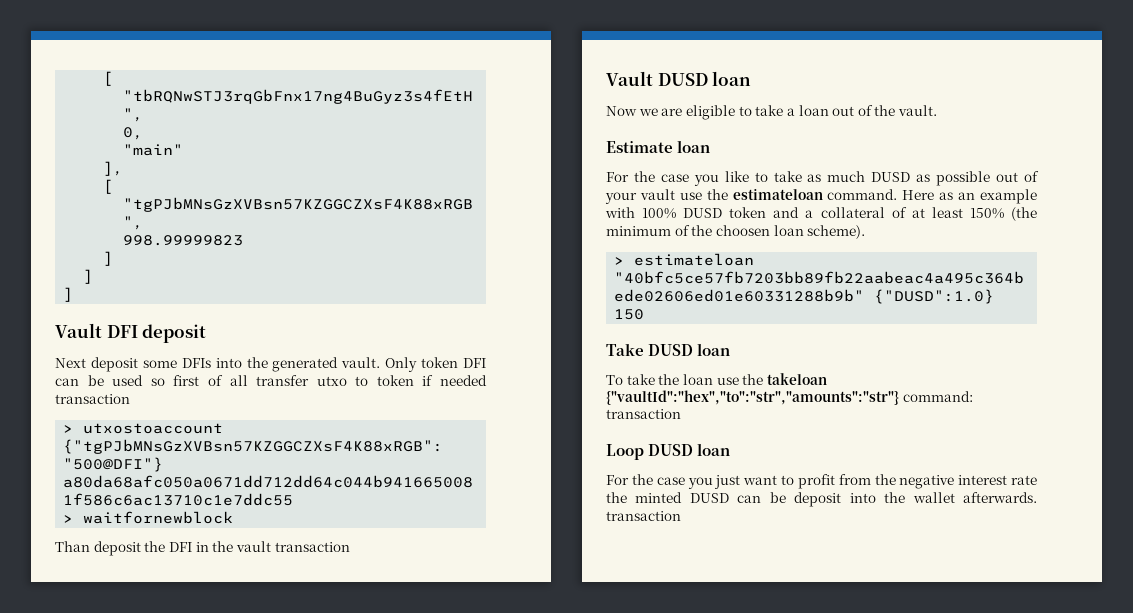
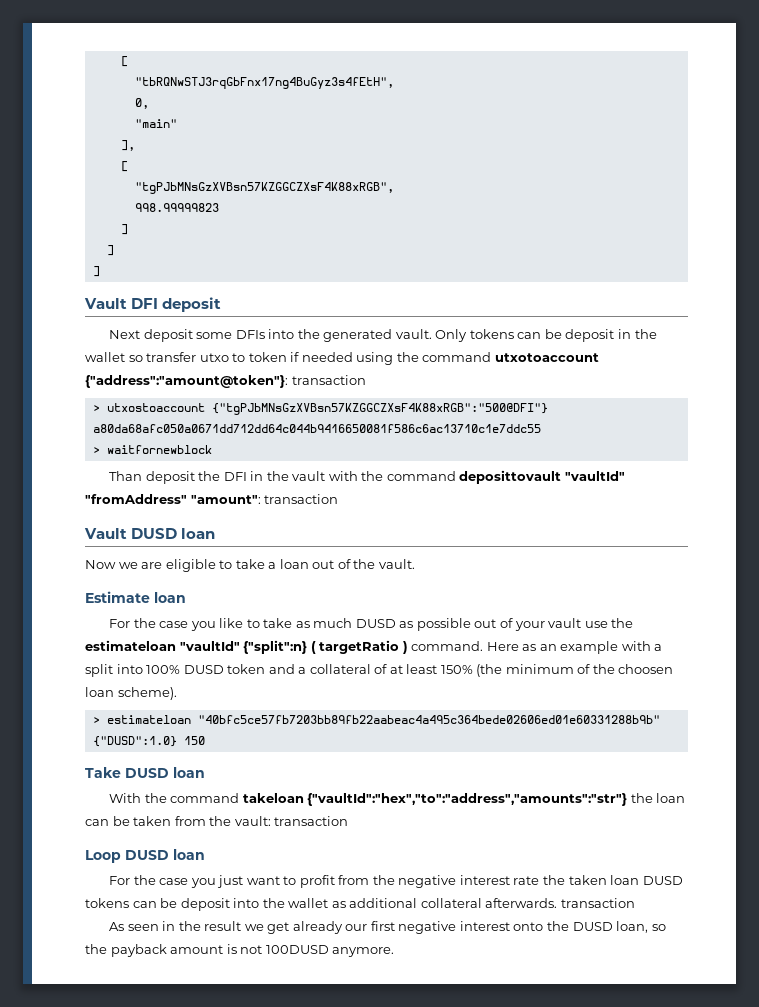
- Only token DFI can be used so first of all transfer utxo to token if needed transaction
+ Only tokens can be deposit in the wallet so transfer utxo to token if needed using the command utxotoaccount {"address":"amount@token"}: transaction
- Than deposit the DFI in the vault transaction
+ Than deposit the DFI in the vault with the command deposittovault "vaultId" "fromAddress" "amount": transaction
- For the case you like to take as much DUSD as possible out of your vault use the estimateloan command.
+ For the case you like to take as much DUSD as possible out of your vault use the estimateloan "vaultId" {"split":n} ( targetRatio ) command.
- Here as an example with 100% DUSD token and a collateral of at least 150% (the minimum of the choosen loan scheme).
+ Here as an example with a split into 100% DUSD token and a collateral of at least 150% (the minimum of the choosen loan scheme).
- To take the loan use the takeloan {"vaultId":"hex","to":"str","amounts":"str"} command: transaction
+ With the command takeloan {"vaultId":"hex","to":"address","amounts":"str"} the loan can be taken from the vault: transaction
- For the case you just want to profit from the negative interest rate the minted DUSD can be deposit into the wallet afterwards. transaction
+ For the case you just want to profit from the negative interest rate the taken loan DUSD tokens can be deposit into the wallet as additional collateral afterwards. transaction
+ As seen in the result we get already our first negative interest onto the DUSD loan, so the payback amount is not 100DUSD anymore.

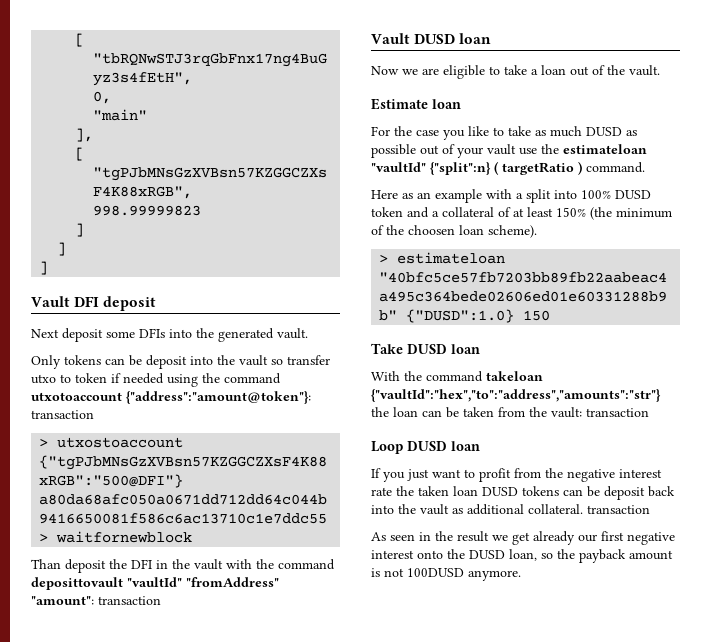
- Next deposit some DFIs into the generated vault. Only tokens can be deposit in the wallet so transfer utxo to token if needed using the command utxotoaccount {"address":"amount@token"}: transaction
+ Next deposit some DFIs into the generated vault.
+ Only tokens can be deposit into the vault so transfer utxo to token if needed using the command utxotoaccount {"address":"amount@token"}: transaction
- For the case you like to take as much DUSD as possible out of your vault use the estimateloan "vaultId" {"split":n} ( targetRatio ) command. Here as an example with a split into 100% DUSD token and a collateral of at least 150% (the minimum of the choosen loan scheme).
+ For the case you like to take as much DUSD as possible out of your vault use the estimateloan "vaultId" {"split":n} ( targetRatio ) command.
+ Here as an example with a split into 100% DUSD token and a collateral of at least 150% (the minimum of the choosen loan scheme).
- For the case you just want to profit from the negative interest rate the taken loan DUSD tokens can be deposit into the wallet as additional collateral afterwards. transaction
+ If you just want to profit from the negative interest rate the taken loan DUSD tokens can be deposit back into the vault as additional collateral. transaction

